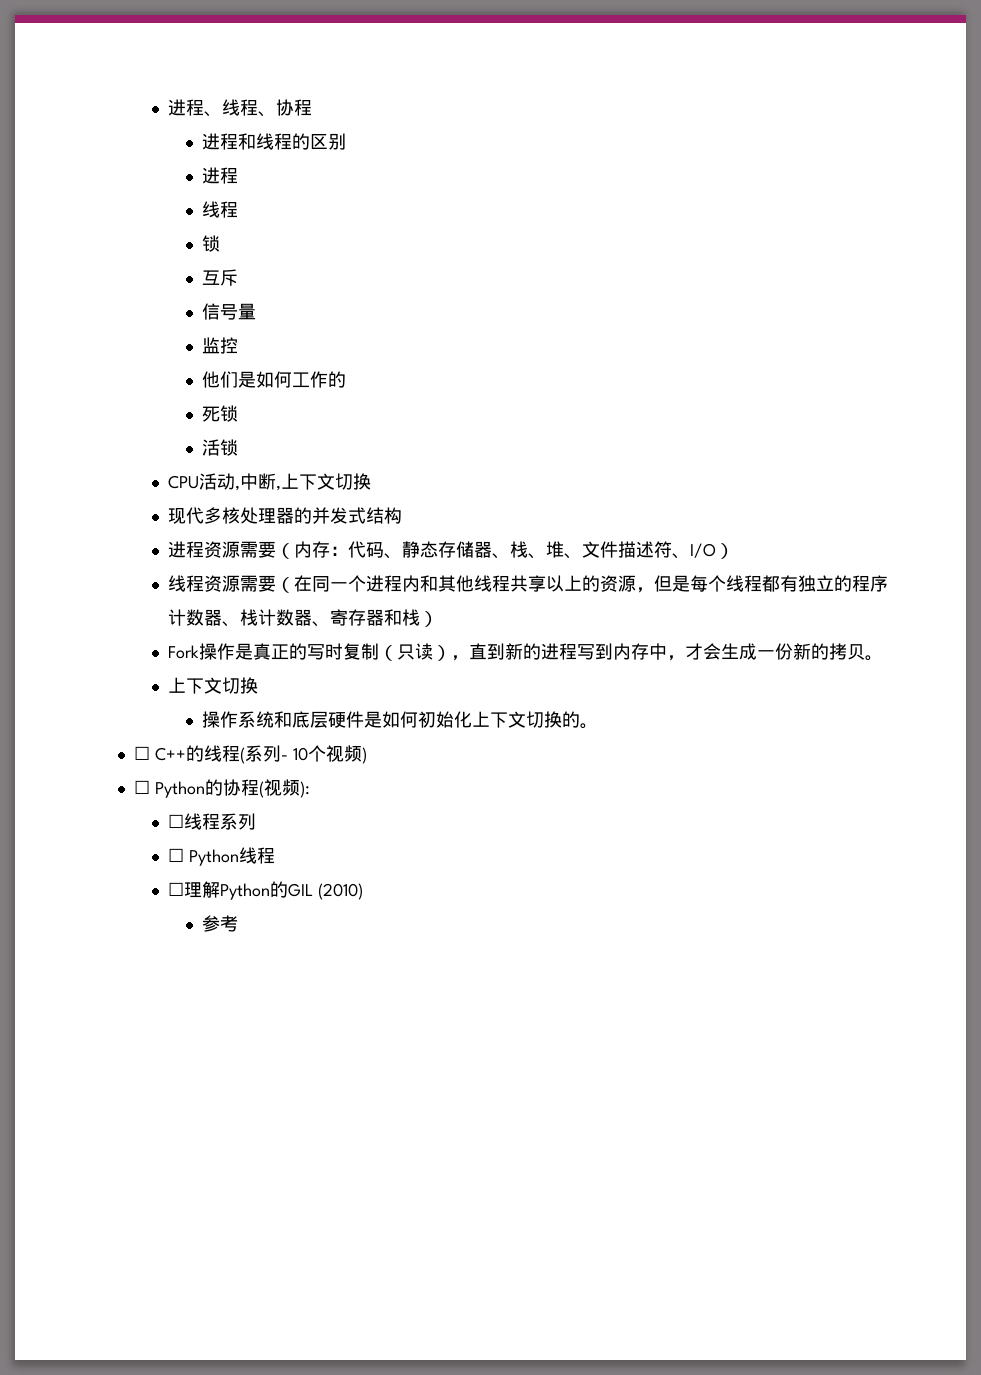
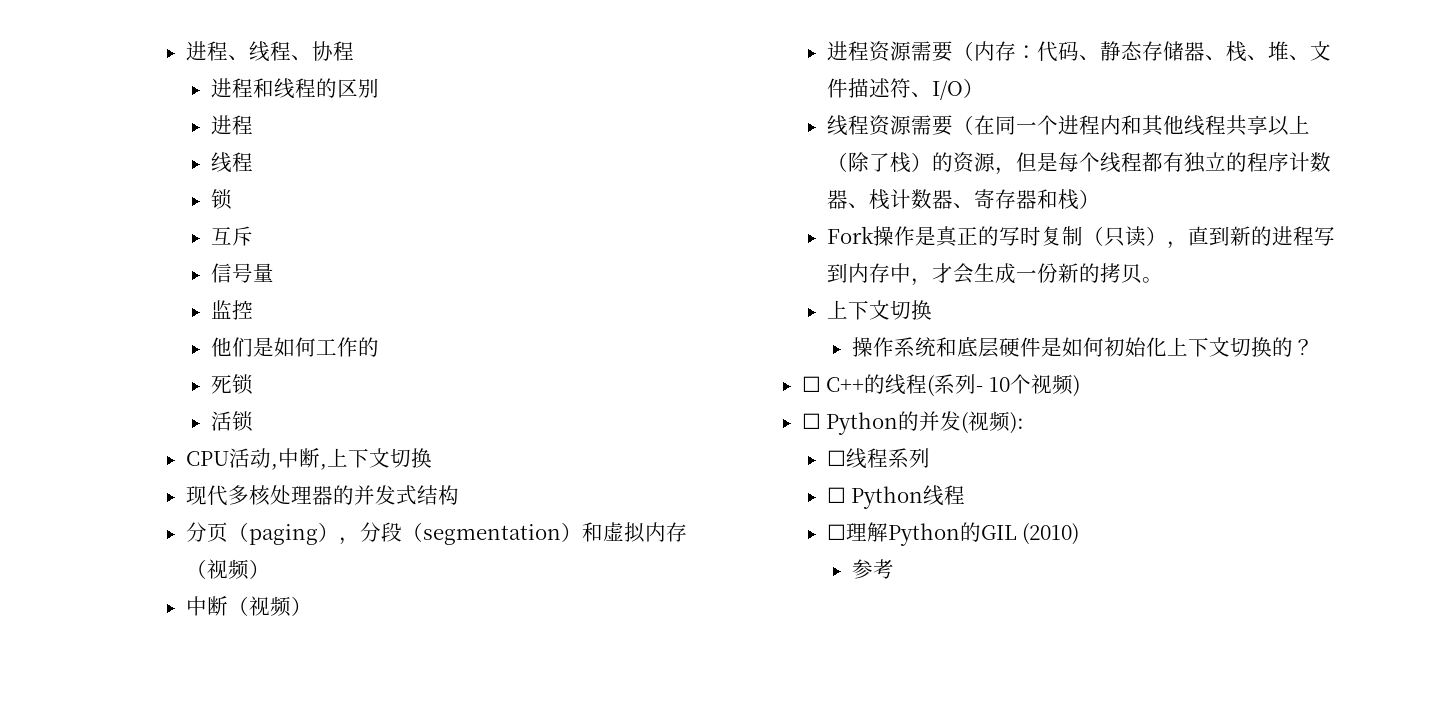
+ 分页（paging），分段（segmentation）和虚拟内存（视频）
+ 中断（视频）
- 线程资源需要（在同一个进程内和其他线程共享以上的资源，但是每个线程都有独立的程序计数器、栈计数器、寄存器和栈）
+ 线程资源需要（在同一个进程内和其他线程共享以上（除了栈）的资源，但是每个线程都有独立的程序计数器、栈计数器、寄存器和栈）
- 操作系统和底层硬件是如何初始化上下文切换的。
+ 操作系统和底层硬件是如何初始化上下文切换的？
- ☐ Python的协程(视频):
+ ☐ Python的并发(视频):

